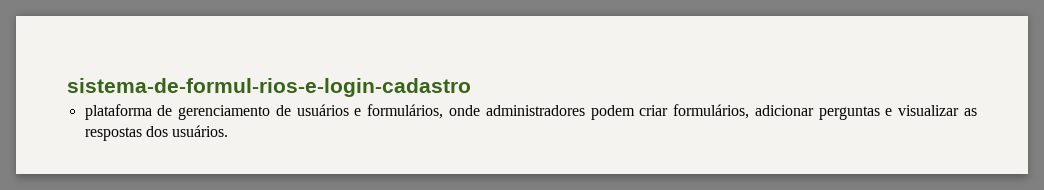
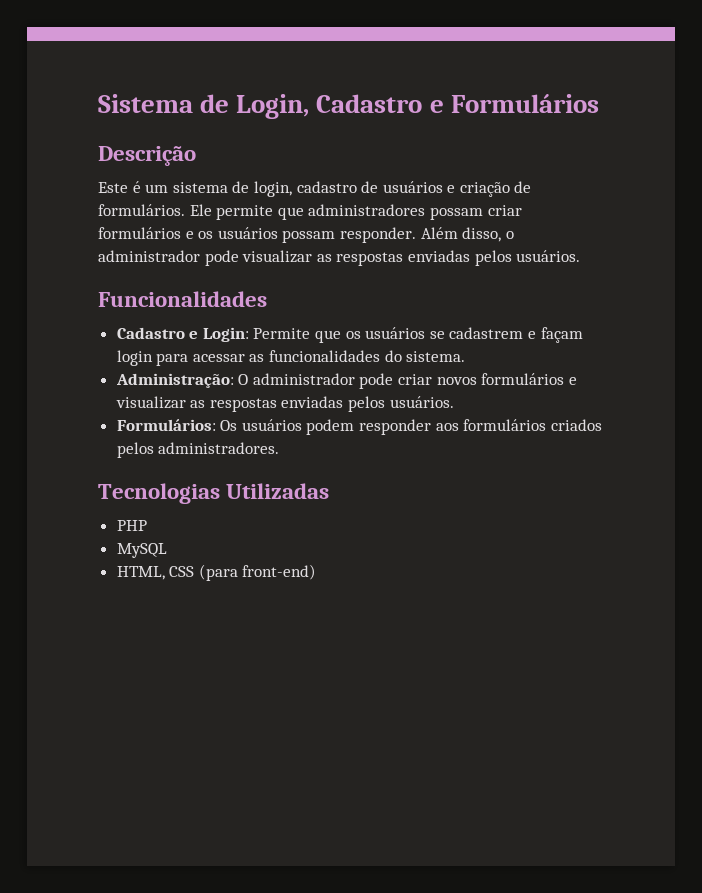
- sistema-de-formul-rios-e-login-cadastro
- plataforma de gerenciamento de usuários e formulários, onde administradores podem criar formulários, adicionar perguntas e visualizar as respostas dos usuários.
+ Sistema de Login, Cadastro e Formulários
+ Descrição
+ Este é um sistema de login, cadastro de usuários e criação de formulários. Ele permite que administradores possam criar formulários e os usuários possam responder. Além disso, o administrador pode visualizar as respostas enviadas pelos usuários.
+ Funcionalidades
+ Cadastro e Login: Permite que os usuários se cadastrem e façam login para acessar as funcionalidades do sistema.
+ Administração: O administrador pode criar novos formulários e visualizar as respostas enviadas pelos usuários.
+ Formulários: Os usuários podem responder aos formulários criados pelos administradores.
+ Tecnologias Utilizadas
+ PHP
+ MySQL
+ HTML, CSS (para front-end)

